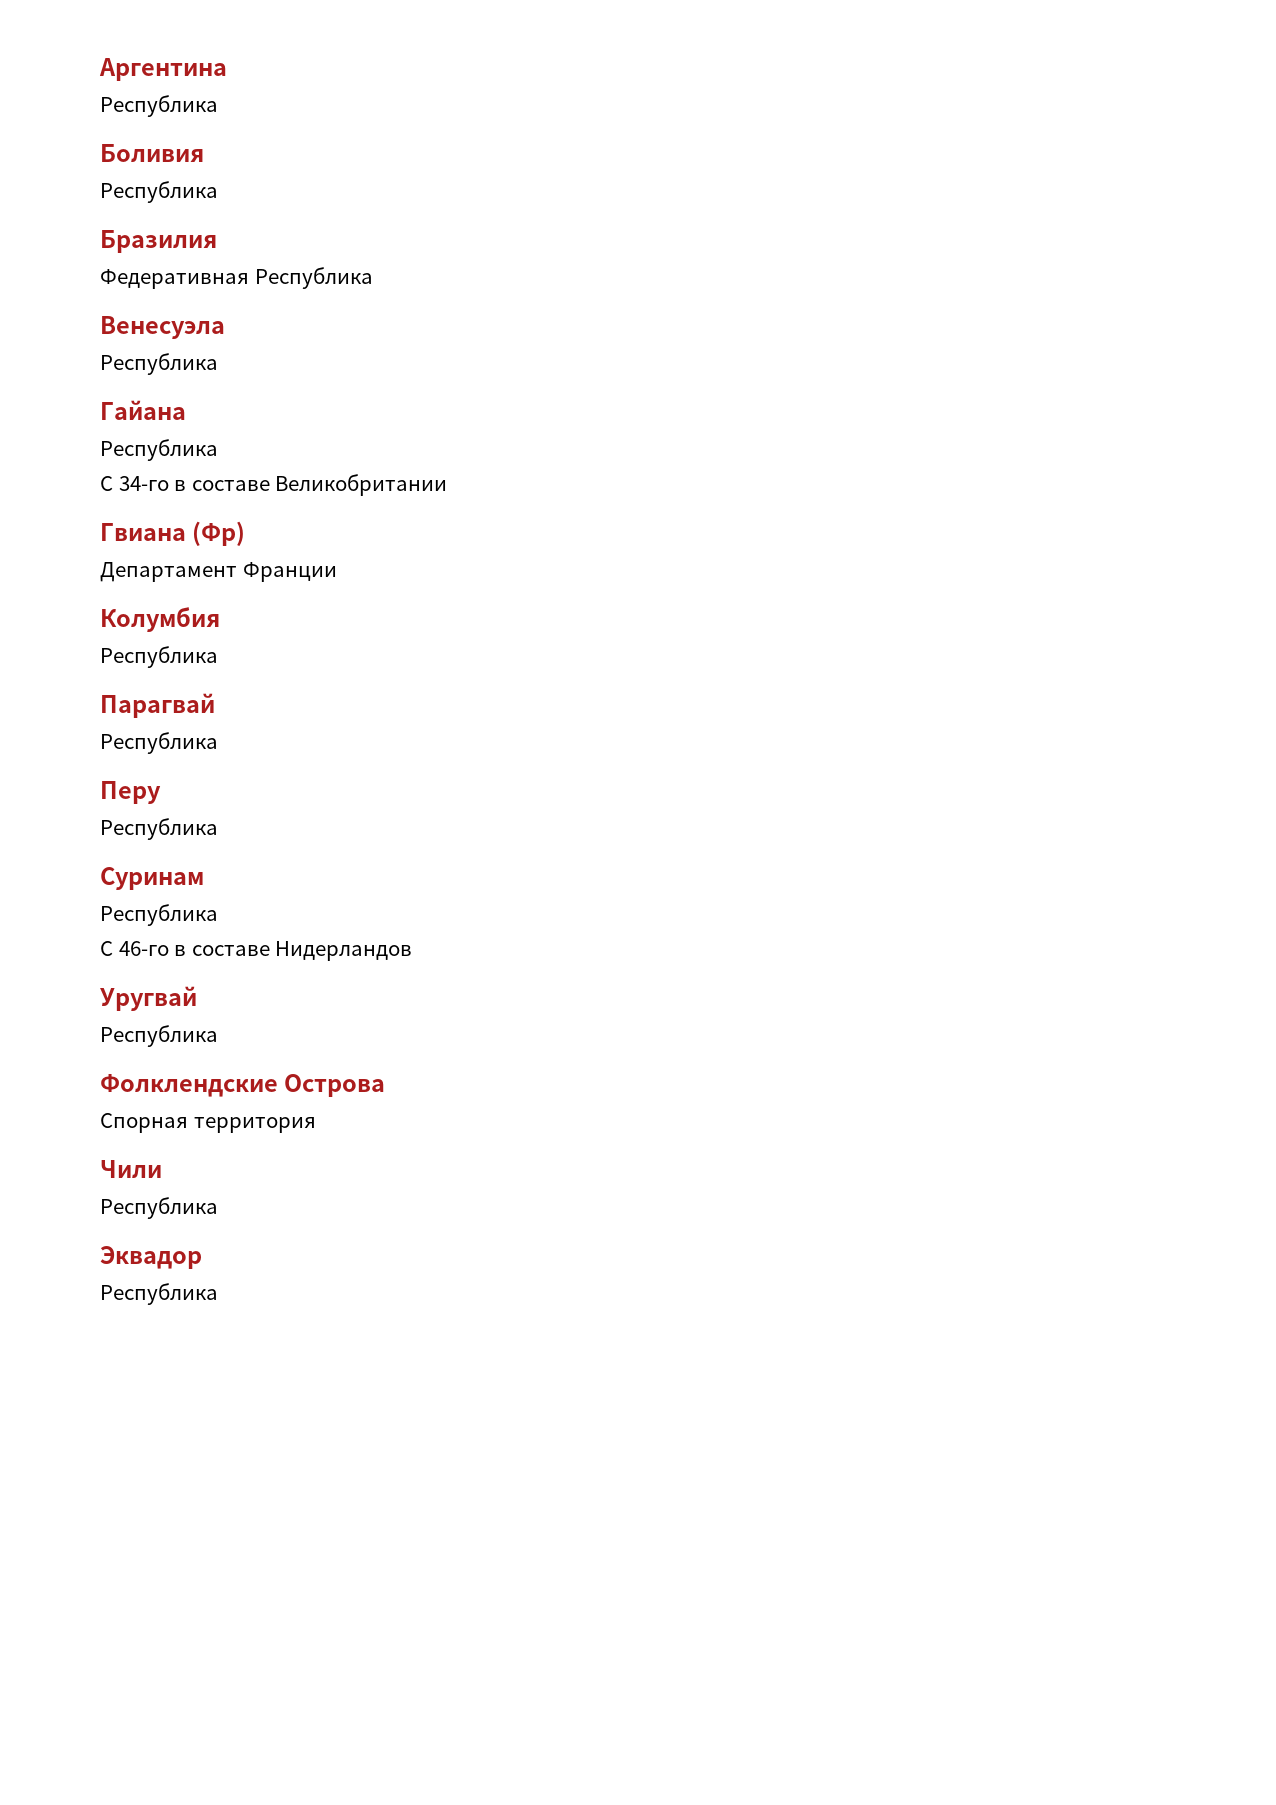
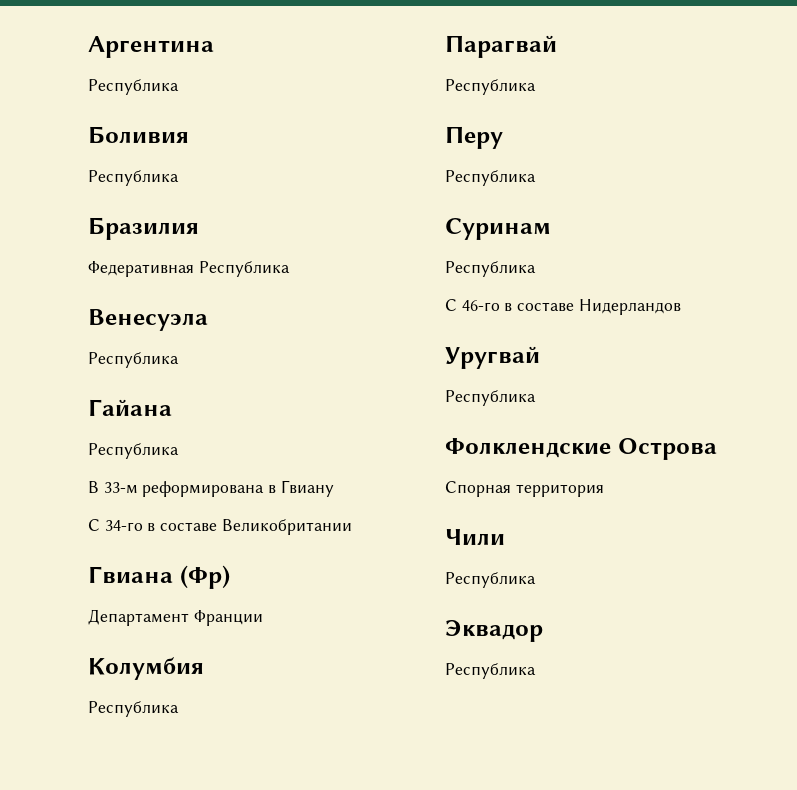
+ В 33-м реформирована в Гвиану

